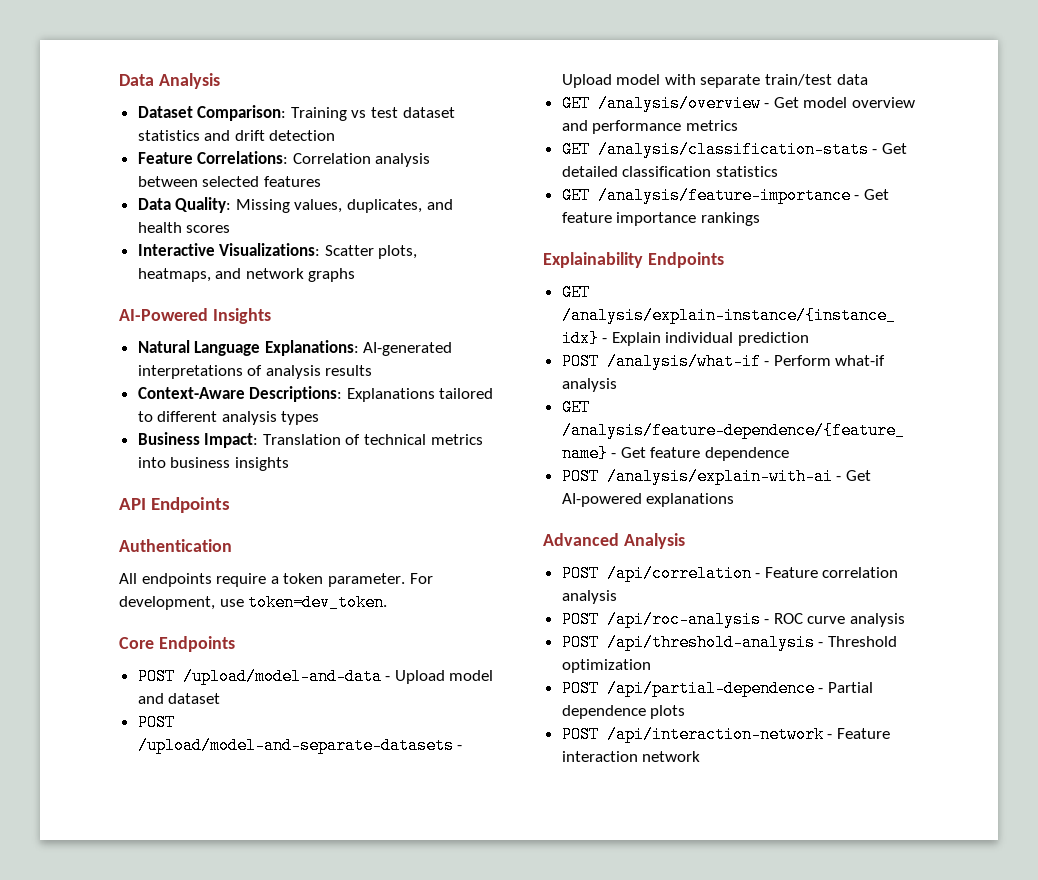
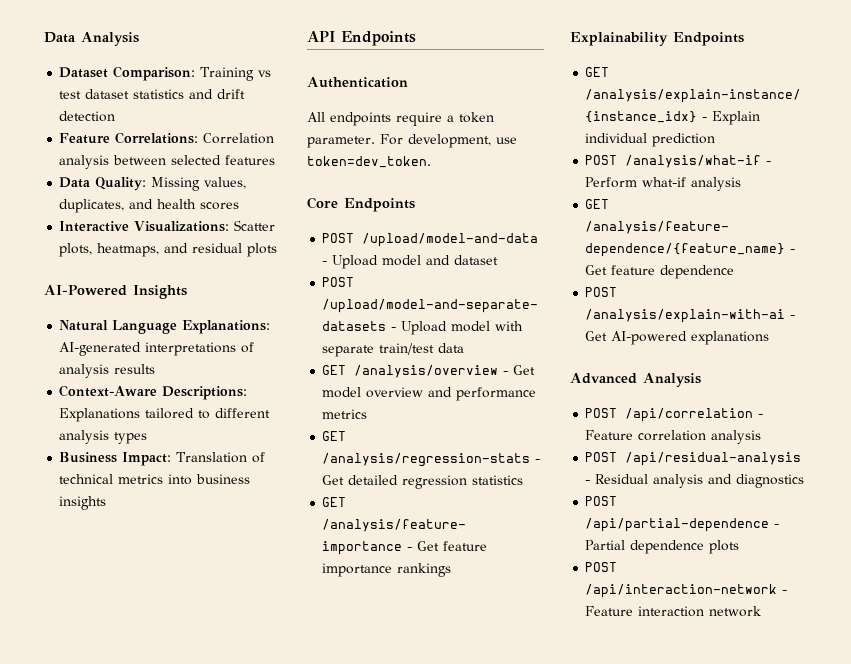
- Interactive Visualizations: Scatter plots, heatmaps, and network graphs
+ Interactive Visualizations: Scatter plots, heatmaps, and residual plots
- GET /analysis/classification-stats - Get detailed classification statistics
+ GET /analysis/regression-stats - Get detailed regression statistics
- POST /api/roc-analysis - ROC curve analysis
- POST /api/threshold-analysis - Threshold optimization
+ POST /api/residual-analysis - Residual analysis and diagnostics

